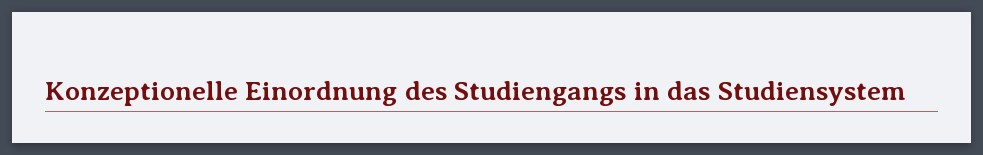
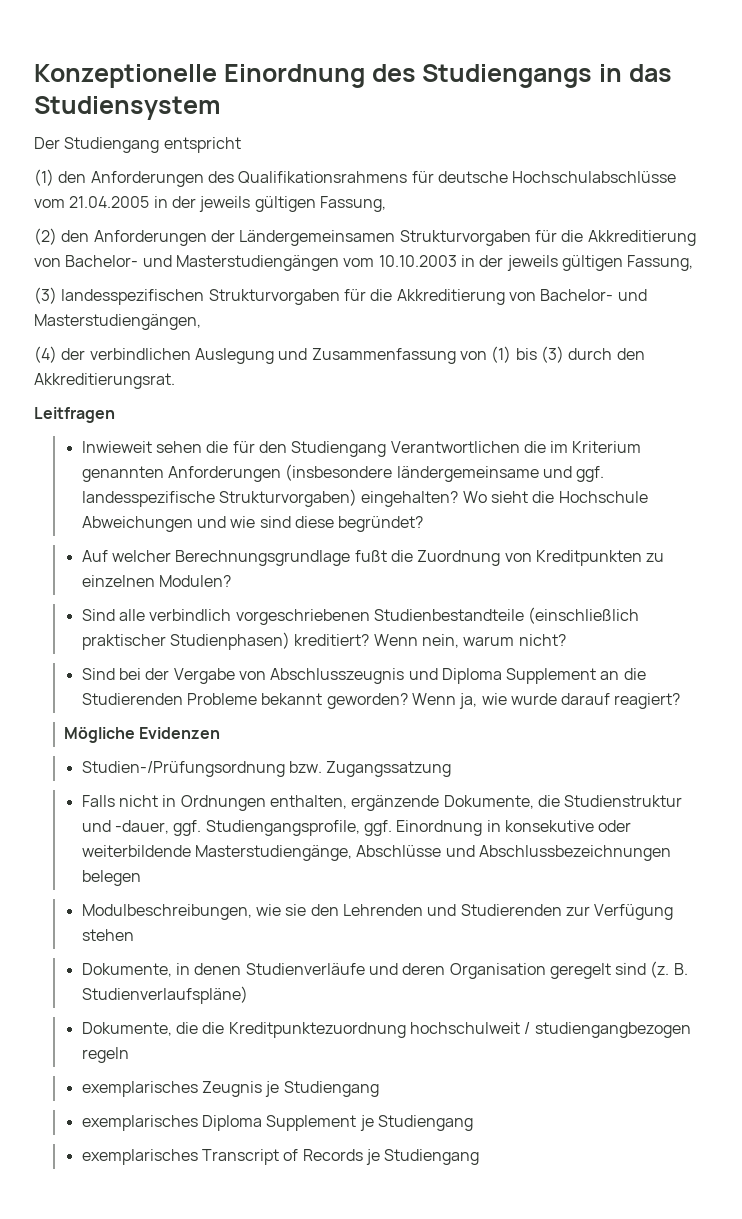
+ Der Studiengang entspricht
+ (1) den Anforderungen des Qualifikationsrahmens für deutsche Hochschulabschlüsse vom 21.04.2005 in der jeweils gültigen Fassung,
+ (2) den Anforderungen der Ländergemeinsamen Strukturvorgaben für die Akkreditierung von Bachelor- und Masterstudiengängen vom 10.10.2003 in der jeweils gültigen Fassung,
+ (3) landesspezifischen Strukturvorgaben für die Akkreditierung von Bachelor- und Masterstudiengängen,
+ (4) der verbindlichen Auslegung und Zusammenfassung von (1) bis (3) durch den Akkreditierungsrat.
+ Leitfragen
+ Inwieweit sehen die für den Studiengang Verantwortlichen die im Kriterium genannten Anforderungen (insbesondere ländergemeinsame und ggf. landesspezifische Strukturvorgaben) eingehalten? Wo sieht die Hochschule Abweichungen und wie sind diese begründet?
+ Auf welcher Berechnungsgrundlage fußt die Zuordnung von Kreditpunkten zu einzelnen Modulen?
+ Sind alle verbindlich vorgeschriebenen Studienbestandteile (einschließlich praktischer Studienphasen) kreditiert? Wenn nein, warum nicht?
+ Sind bei der Vergabe von Abschlusszeugnis und Diploma Supplement an die Studierenden Probleme bekannt geworden? Wenn ja, wie wurde darauf reagiert?
+ Mögliche Evidenzen
+ Studien-/Prüfungsordnung bzw. Zugangssatzung
+ Falls nicht in Ordnungen enthalten, ergänzende Dokumente, die Studienstruktur und -dauer, ggf. Studiengangsprofile, ggf. Einordnung in konsekutive oder weiterbildende Masterstudiengänge, Abschlüsse und Abschlussbezeichnungen belegen
+ Modulbeschreibungen, wie sie den Lehrenden und Studierenden zur Verfügung stehen
+ Dokumente, in denen Studienverläufe und deren Organisation geregelt sind (z. B. Studienverlaufspläne)
+ Dokumente, die die Kreditpunktezuordnung hochschulweit / studiengangbezogen regeln
+ exemplarisches Zeugnis je Studiengang
+ exemplarisches Diploma Supplement je Studiengang
+ exemplarisches Transcript of Records je Studiengang

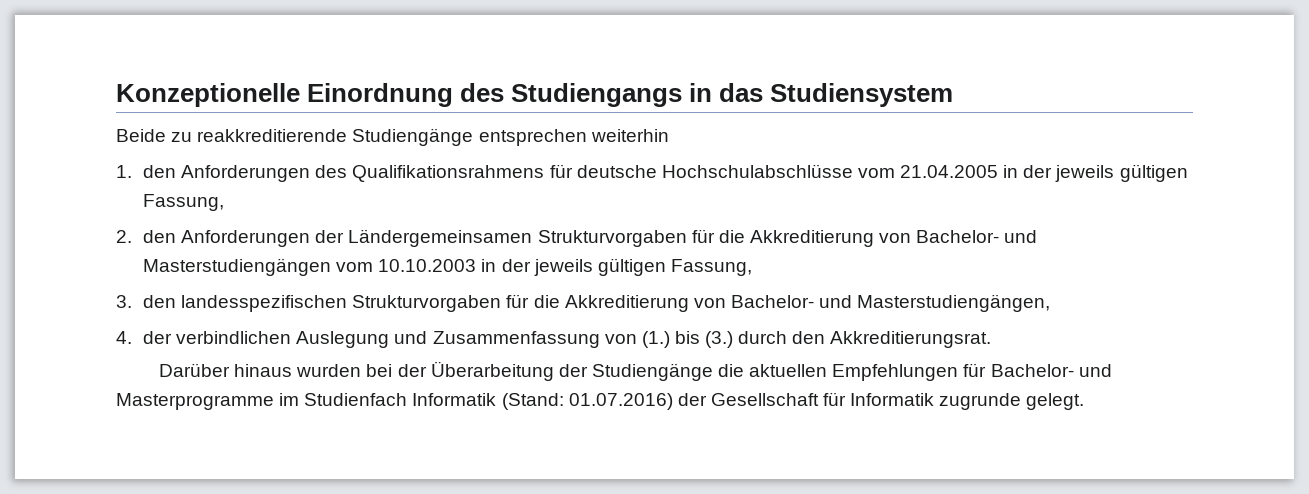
- Der Studiengang entspricht
- (1) den Anforderungen des Qualifikationsrahmens für deutsche Hochschulabschlüsse vom 21.04.2005 in der jeweils gültigen Fassung,
+ Beide zu reakkreditierende Studiengänge entsprechen weiterhin
+ 1. den Anforderungen des Qualifikationsrahmens für deutsche Hochschulabschlüsse vom 21.04.2005 in der jeweils gültigen Fassung,
- (2) den Anforderungen der Ländergemeinsamen Strukturvorgaben für die Akkreditierung von Bachelor- und Masterstudiengängen vom 10.10.2003 in der jeweils gültigen Fassung,
+ 2. den Anforderungen der Ländergemeinsamen Strukturvorgaben für die Akkreditierung von Bachelor- und Masterstudiengängen vom 10.10.2003 in der jeweils gültigen Fassung,
- (3) landesspezifischen Strukturvorgaben für die Akkreditierung von Bachelor- und Masterstudiengängen,
+ 3. den landesspezifischen Strukturvorgaben für die Akkreditierung von Bachelor- und Masterstudiengängen,
- (4) der verbindlichen Auslegung und Zusammenfassung von (1) bis (3) durch den Akkreditierungsrat.
+ 4. der verbindlichen Auslegung und Zusammenfassung von (1.) bis (3.) durch den Akkreditierungsrat.
- Leitfragen
- Inwieweit sehen die für den Studiengang Verantwortlichen die im Kriterium genannten Anforderungen (insbesondere ländergemeinsame und ggf. landesspezifische Strukturvorgaben) eingehalten? Wo sieht die Hochschule Abweichungen und wie sind diese begründet?
- Auf welcher Berechnungsgrundlage fußt die Zuordnung von Kreditpunkten zu einzelnen Modulen?
- Sind alle verbindlich vorgeschriebenen Studienbestandteile (einschließlich praktischer Studienphasen) kreditiert? Wenn nein, warum nicht?
- Sind bei der Vergabe von Abschlusszeugnis und Diploma Supplement an die Studierenden Probleme bekannt geworden? Wenn ja, wie wurde darauf reagiert?
- Mögliche Evidenzen
- Studien-/Prüfungsordnung bzw. Zugangssatzung
- Falls nicht in Ordnungen enthalten, ergänzende Dokumente, die Studienstruktur und -dauer, ggf. Studiengangsprofile, ggf. Einordnung in konsekutive oder weiterbildende Masterstudiengänge, Abschlüsse und Abschlussbezeichnungen belegen
- Modulbeschreibungen, wie sie den Lehrenden und Studierenden zur Verfügung stehen
- Dokumente, in denen Studienverläufe und deren Organisation geregelt sind (z. B. Studienverlaufspläne)
- Dokumente, die die Kreditpunktezuordnung hochschulweit / studiengangbezogen regeln
- exemplarisches Zeugnis je Studiengang
- exemplarisches Diploma Supplement je Studiengang
- exemplarisches Transcript of Records je Studiengang
+ Darüber hinaus wurden bei der Überarbeitung der Studiengänge die aktuellen Empfehlungen für Bachelor- und Masterprogramme im Studienfach Informatik (Stand: 01.07.2016) der Gesellschaft für Informatik zugrunde gelegt.

